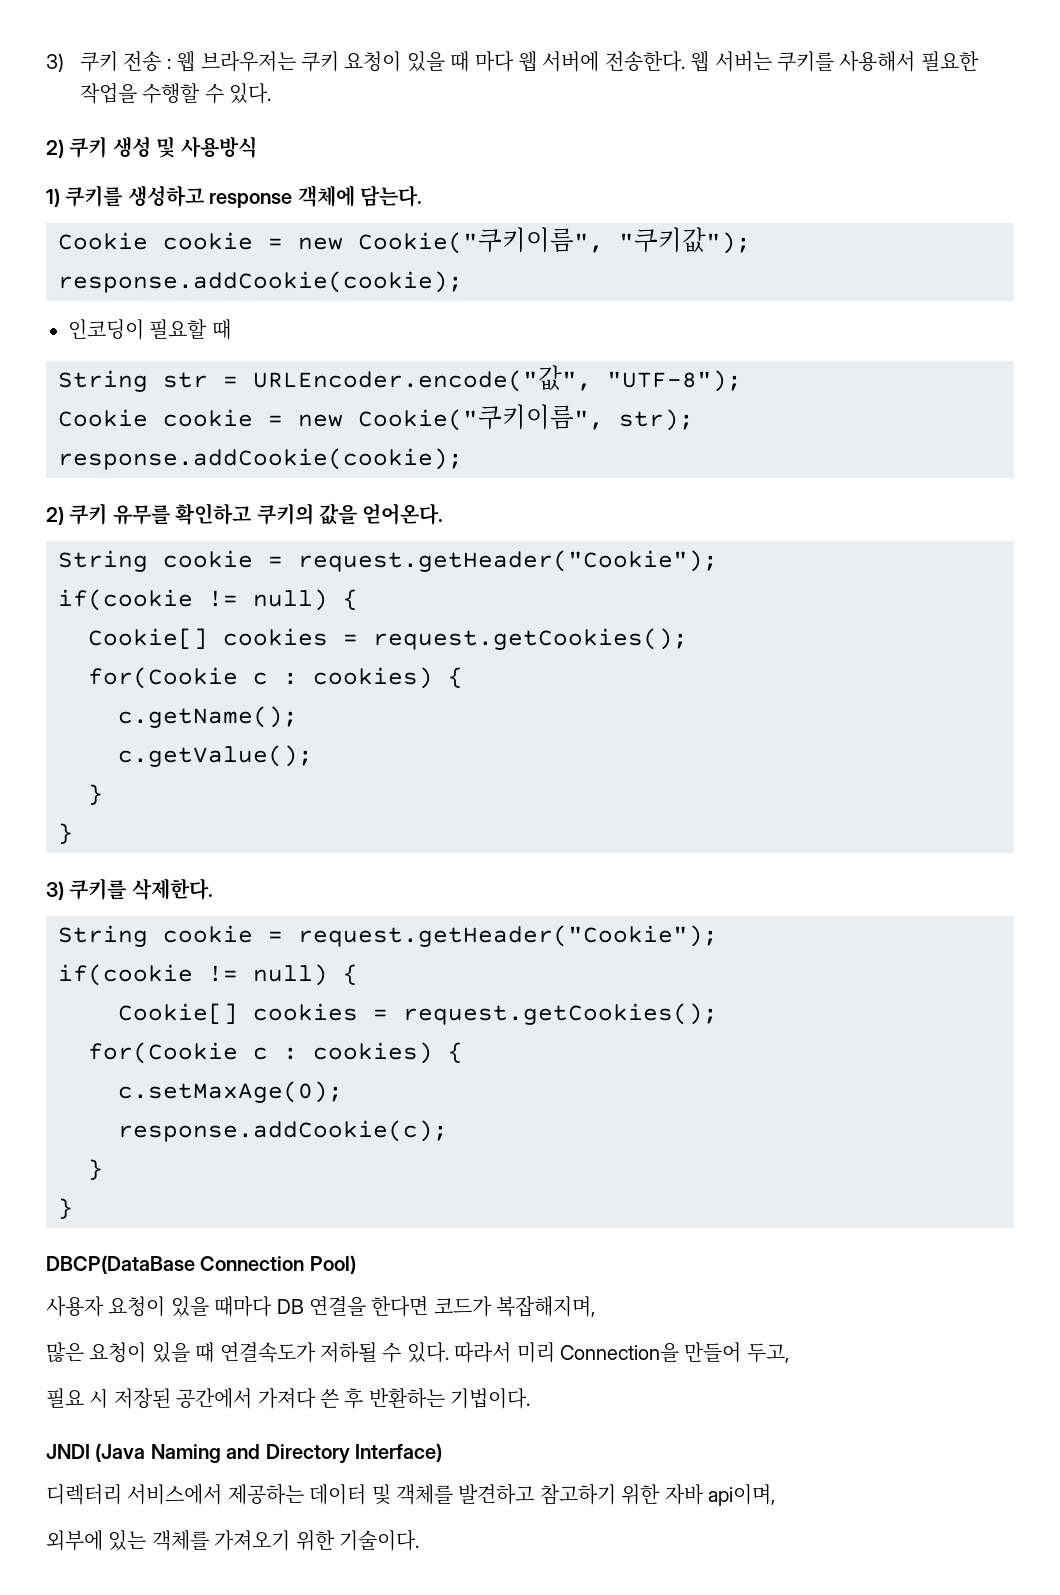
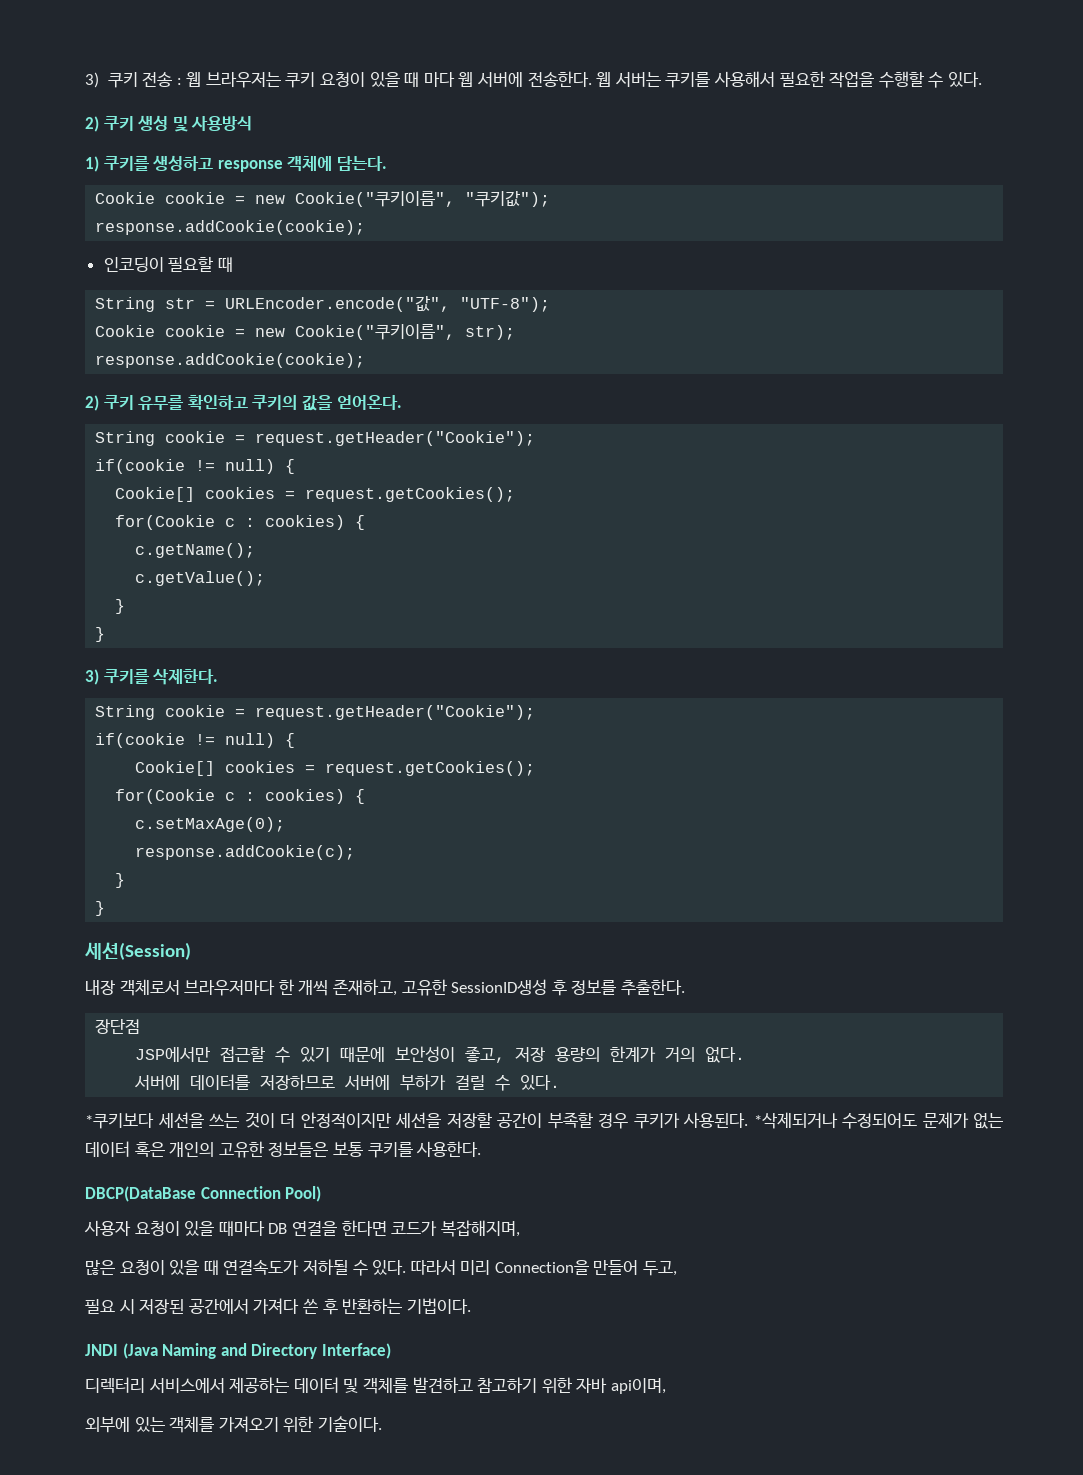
+ 세션(Session)
+ 내장 객체로서 브라우저마다 한 개씩 존재하고, 고유한 SessionID생성 후 정보를 추출한다.
+ 장단점
+ JSP에서만 접근할 수 있기 때문에 보안성이 좋고, 저장 용량의 한계가 거의 없다.
+ 서버에 데이터를 저장하므로 서버에 부하가 걸릴 수 있다.
+ *쿠키보다 세션을 쓰는 것이 더 안정적이지만 세션을 저장할 공간이 부족할 경우 쿠키가 사용된다. *삭제되거나 수정되어도 문제가 없는 데이터 혹은 개인의 고유한 정보들은 보통 쿠키를 사용한다.

